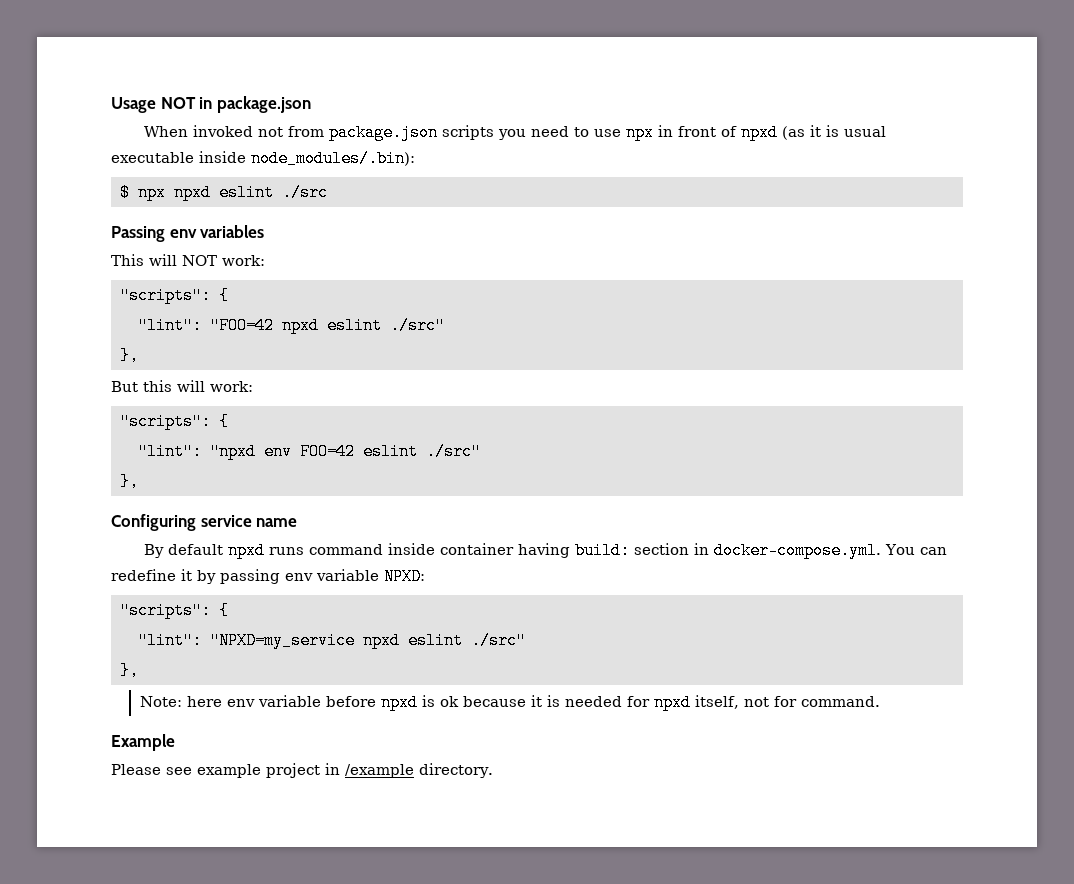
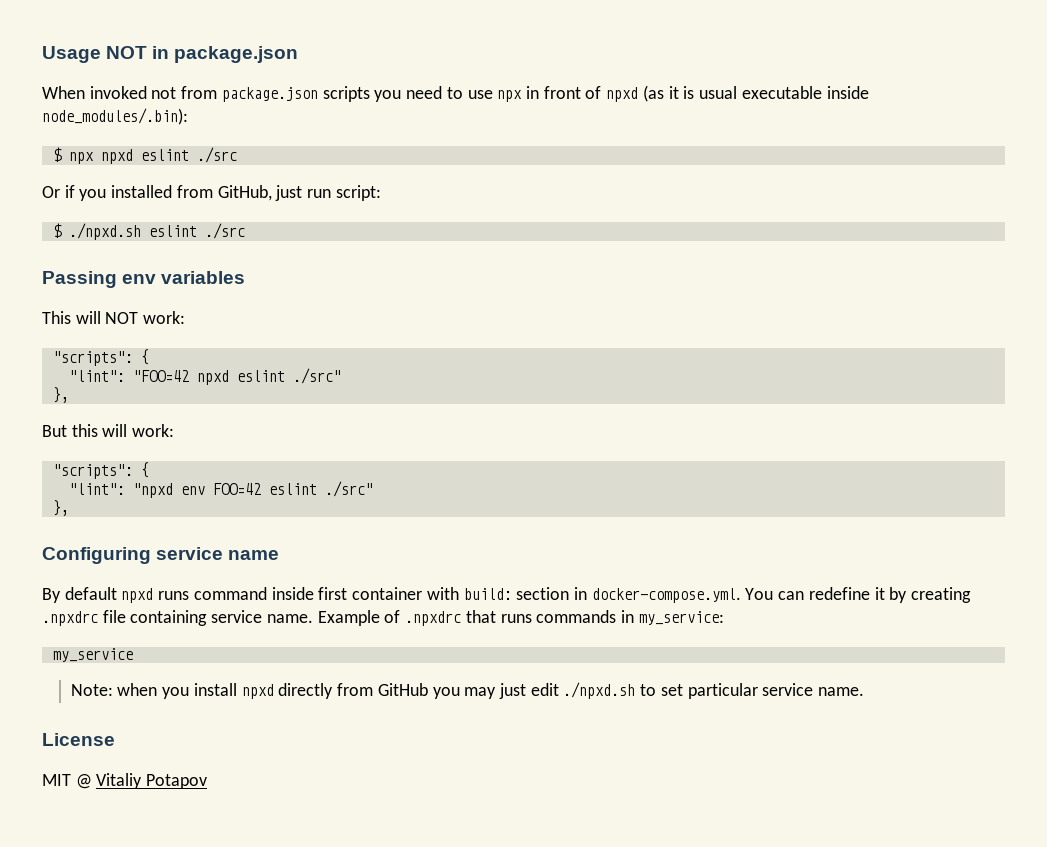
+ Or if you installed from GitHub, just run script:
+ $ ./npxd.sh eslint ./src
- By default npxd runs command inside container having build: section in docker-compose.yml. You can redefine it by passing env variable NPXD:
- "scripts": {
- "lint": "NPXD=my_service npxd eslint ./src"
- },
- Note: here env variable before npxd is ok because it is needed for npxd itself, not for command.
- Example
- Please see example project in /example directory.
+ By default npxd runs command inside first container with build: section in docker-compose.yml. You can redefine it by creating .npxdrc file containing service name. Example of .npxdrc that runs commands in my_service:
+ my_service
+ Note: when you install npxd directly from GitHub you may just edit ./npxd.sh to set particular service name.
+ License
+ MIT @ Vitaliy Potapov

